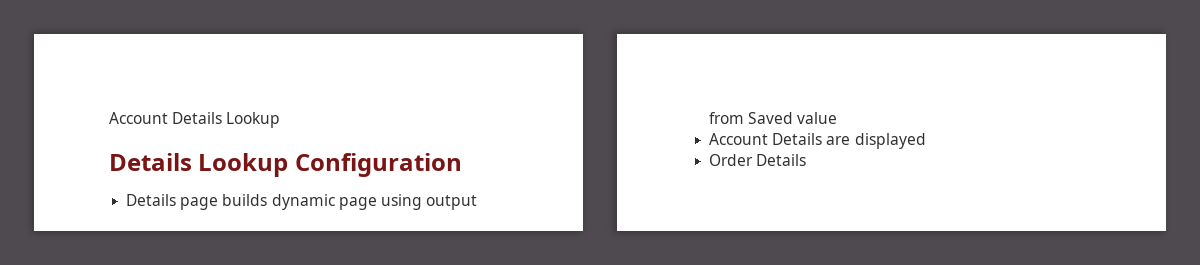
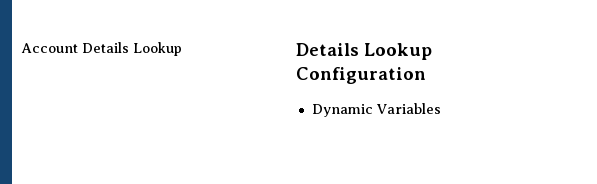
- Details page builds dynamic page using output from Saved value
- Account Details are displayed
- Order Details
+ Dynamic Variables

